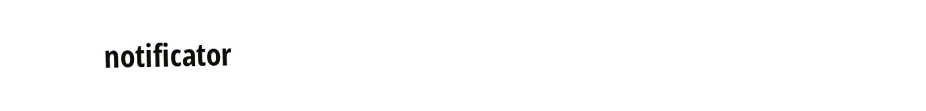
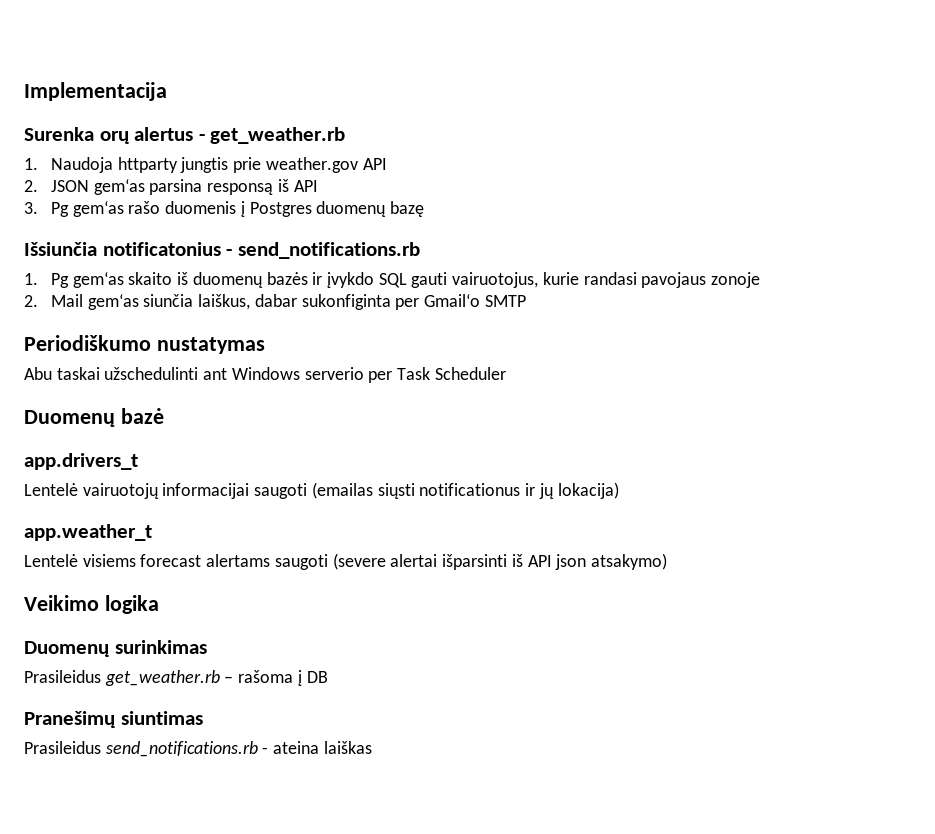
- notificator
+ Implementacija
+ Surenka orų alertus - get_weather.rb
+ 1. Naudoja httparty jungtis prie weather.gov API
+ 2. JSON gem‘as parsina responsą iš API
+ 3. Pg gem‘as rašo duomenis į Postgres duomenų bazę
+ Išsiunčia notificatonius - send_notifications.rb
+ 1. Pg gem‘as skaito iš duomenų bazės ir įvykdo SQL gauti vairuotojus, kurie randasi pavojaus zonoje
+ 2. Mail gem‘as siunčia laiškus, dabar sukonfiginta per Gmail‘o SMTP
+ Periodiškumo nustatymas
+ Abu taskai užschedulinti ant Windows serverio per Task Scheduler
+ Duomenų bazė
+ app.drivers_t
+ Lentelė vairuotojų informacijai saugoti (emailas siųsti notificationus ir jų lokacija)
+ app.weather_t
+ Lentelė visiems forecast alertams saugoti (severe alertai išparsinti iš API json atsakymo)
+ Veikimo logika
+ Duomenų surinkimas
+ Prasileidus get_weather.rb – rašoma į DB
+ Pranešimų siuntimas
+ Prasileidus send_notifications.rb - ateina laiškas

